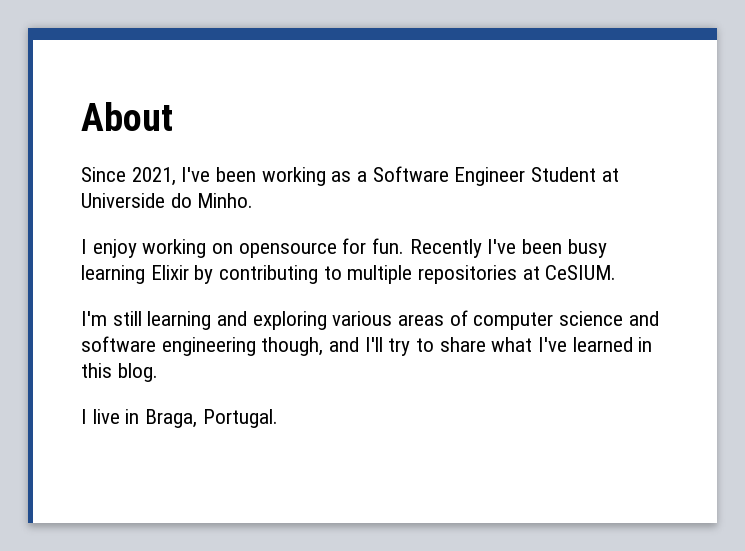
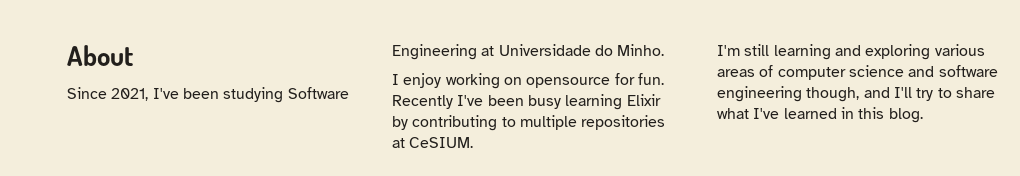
- Since 2021, I've been working as a Software Engineer Student at Universide do Minho.
+ Since 2021, I've been studying Software Engineering at Universidade do Minho.
- I live in Braga, Portugal.

